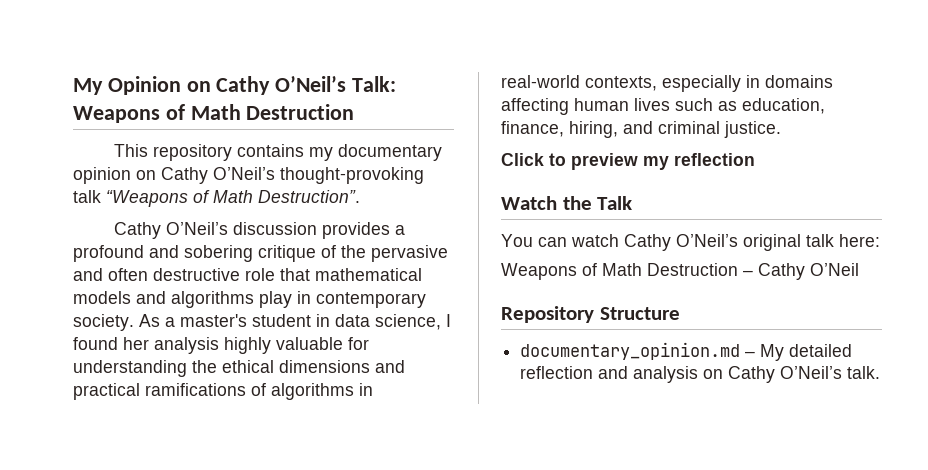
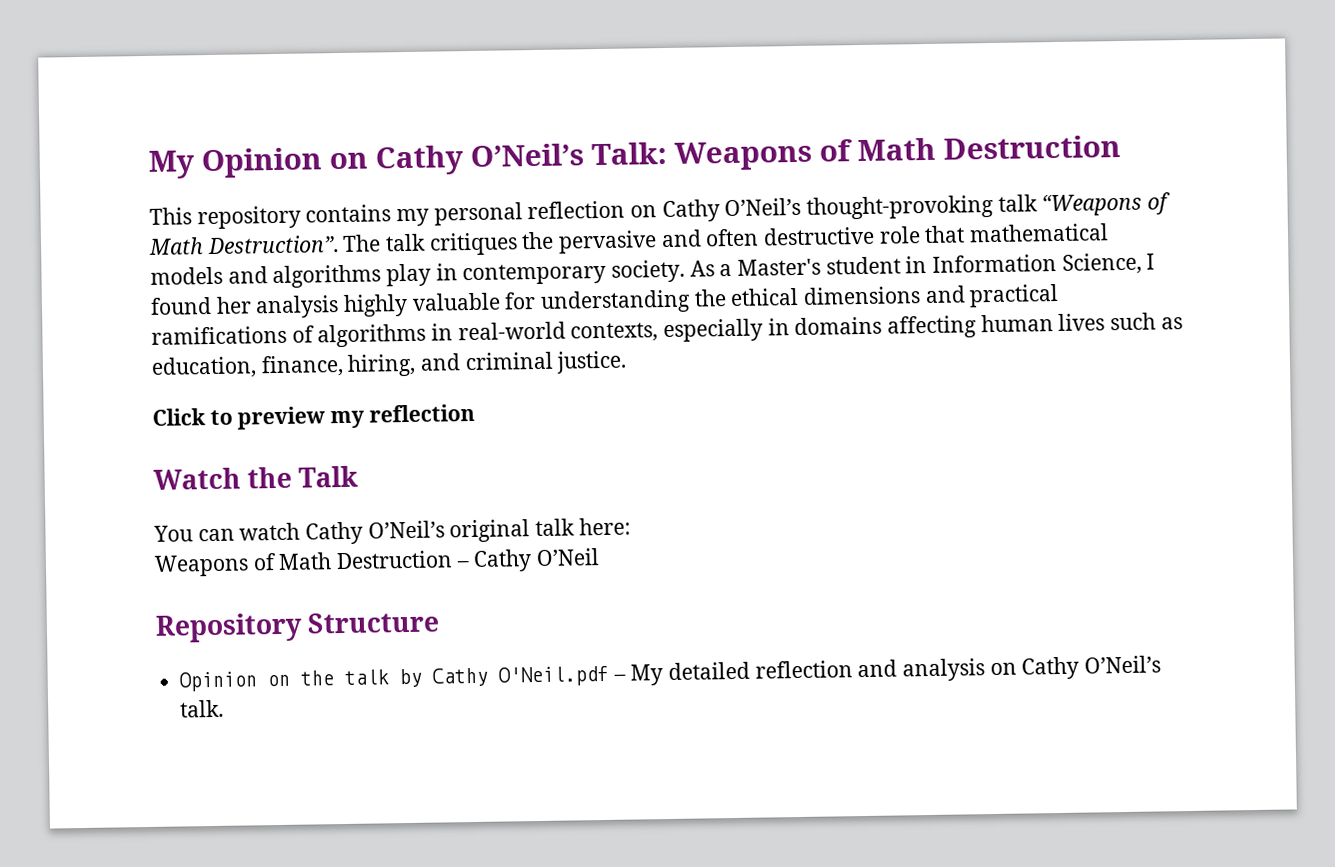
- This repository contains my documentary opinion on Cathy O’Neil’s thought-provoking talk “Weapons of Math Destruction”.
- Cathy O’Neil’s discussion provides a profound and sobering critique of the pervasive and often destructive role that mathematical models and algorithms play in contemporary society.
+ This repository contains my personal reflection on Cathy O’Neil’s thought-provoking talk “Weapons of Math Destruction”. The talk critiques the pervasive and often destructive role that mathematical models and algorithms play in contemporary society.
- As a master's student in data science, I found her analysis highly valuable for understanding the ethical dimensions and practical ramifications of algorithms in real-world contexts, especially in domains affecting human lives such as education, finance, hiring, and criminal justice.
+ As a Master's student in Information Science, I found her analysis highly valuable for understanding the ethical dimensions and practical ramifications of algorithms in real-world contexts, especially in domains affecting human lives such as education, finance, hiring, and criminal justice.
- documentary_opinion.md – My detailed reflection and analysis on Cathy O’Neil’s talk.
+ Opinion on the talk by Cathy O'Neil.pdf – My detailed reflection and analysis on Cathy O’Neil’s talk.

